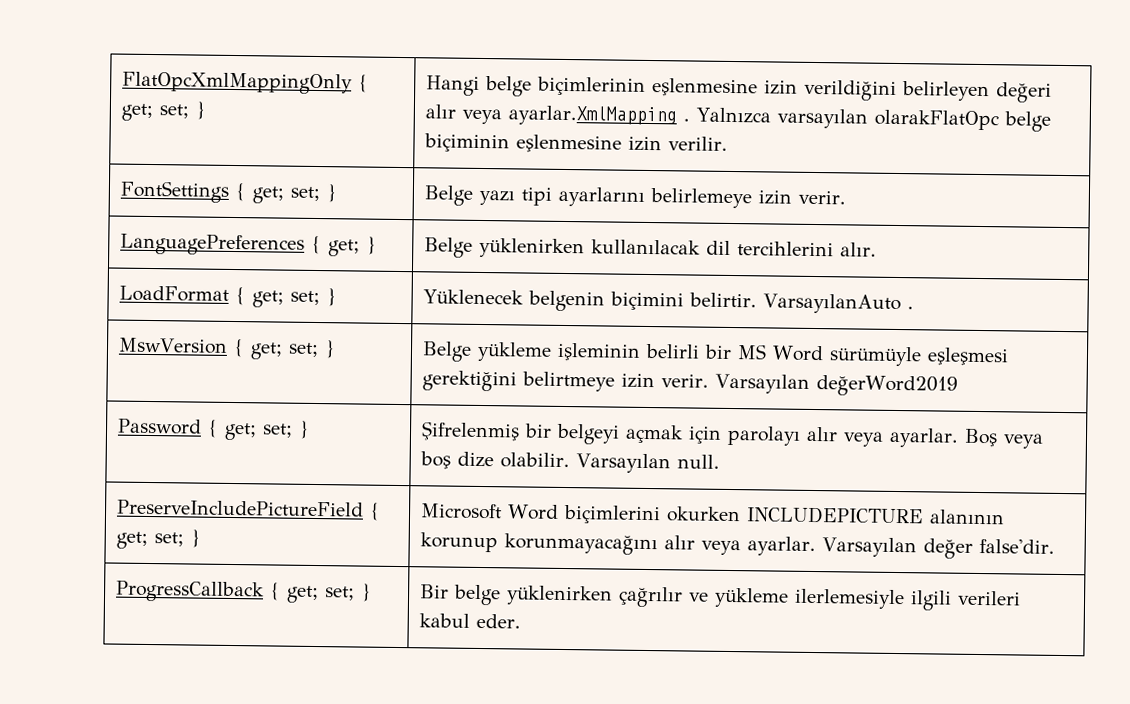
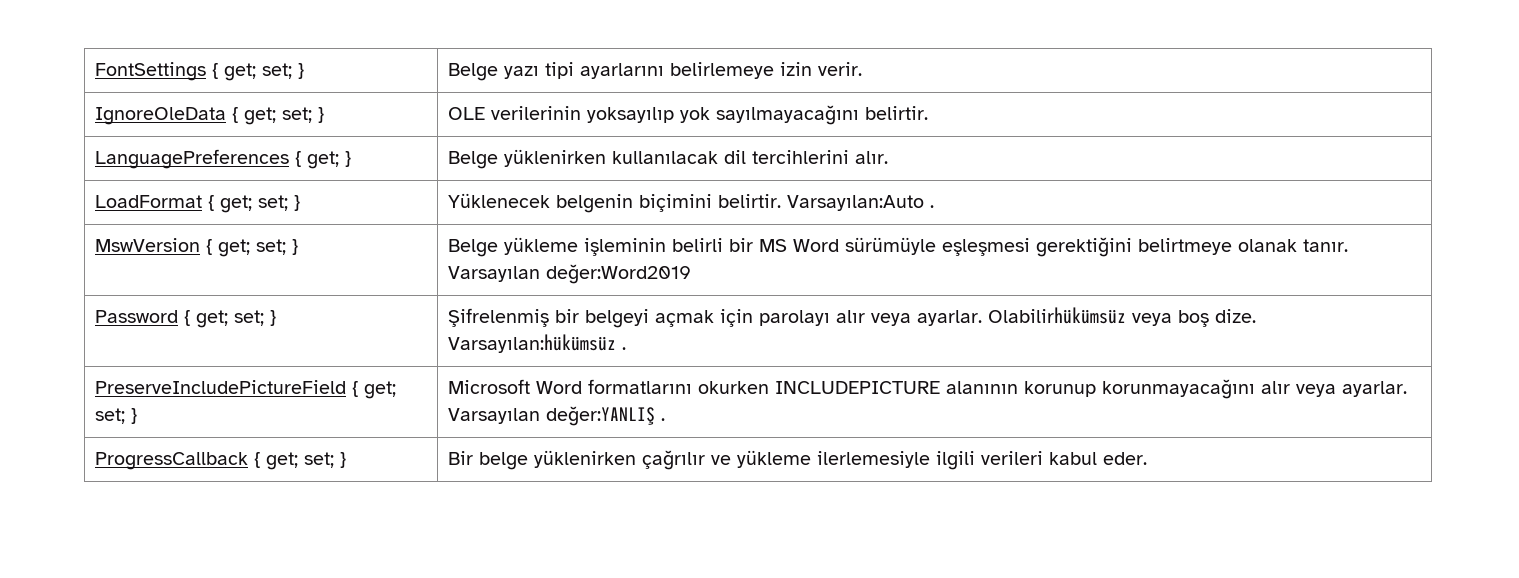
- FlatOpcXmlMappingOnly { get; set; } | Hangi belge biçimlerinin eşlenmesine izin verildiğini belirleyen değeri alır veya ayarlar.XmlMapping . Yalnızca varsayılan olarakFlatOpc belge biçiminin eşlenmesine izin verilir.
+ IgnoreOleData { get; set; } | OLE verilerinin yoksayılıp yok sayılmayacağını belirtir.
- LoadFormat { get; set; } | Yüklenecek belgenin biçimini belirtir. VarsayılanAuto .
+ LoadFormat { get; set; } | Yüklenecek belgenin biçimini belirtir. Varsayılan:Auto .
- MswVersion { get; set; } | Belge yükleme işleminin belirli bir MS Word sürümüyle eşleşmesi gerektiğini belirtmeye izin verir. Varsayılan değerWord2019
+ MswVersion { get; set; } | Belge yükleme işleminin belirli bir MS Word sürümüyle eşleşmesi gerektiğini belirtmeye olanak tanır. Varsayılan değer:Word2019
- Password { get; set; } | Şifrelenmiş bir belgeyi açmak için parolayı alır veya ayarlar. Boş veya boş dize olabilir. Varsayılan null.
+ Password { get; set; } | Şifrelenmiş bir belgeyi açmak için parolayı alır veya ayarlar. Olabilirhükümsüz veya boş dize. Varsayılan:hükümsüz .
- PreserveIncludePictureField { get; set; } | Microsoft Word biçimlerini okurken INCLUDEPICTURE alanının korunup korunmayacağını alır veya ayarlar. Varsayılan değer false'dir.
+ PreserveIncludePictureField { get; set; } | Microsoft Word formatlarını okurken INCLUDEPICTURE alanının korunup korunmayacağını alır veya ayarlar. Varsayılan değer:YANLIŞ .

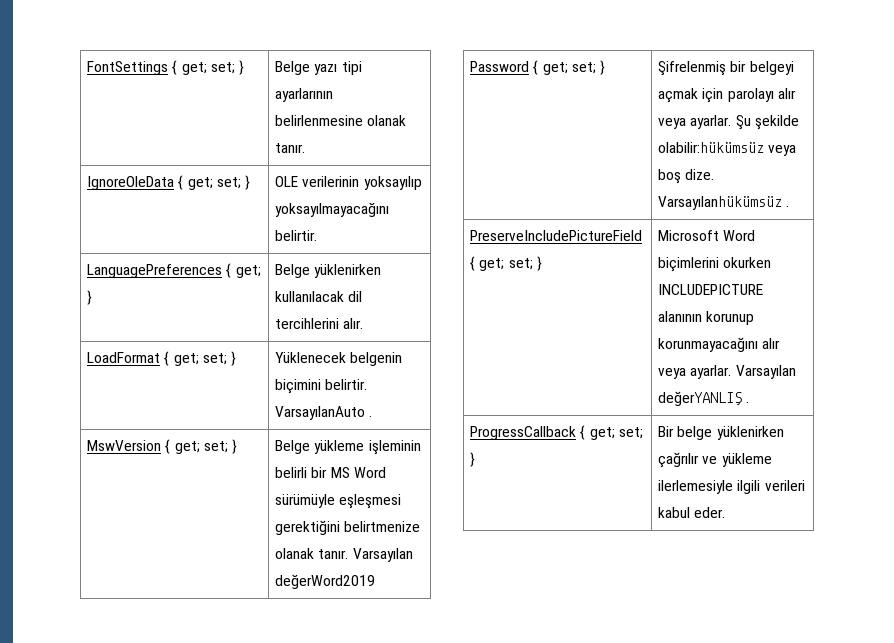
- FontSettings { get; set; } | Belge yazı tipi ayarlarını belirlemeye izin verir.
+ FontSettings { get; set; } | Belge yazı tipi ayarlarının belirlenmesine olanak tanır.
- IgnoreOleData { get; set; } | OLE verilerinin yoksayılıp yok sayılmayacağını belirtir.
+ IgnoreOleData { get; set; } | OLE verilerinin yoksayılıp yoksayılmayacağını belirtir.
- LoadFormat { get; set; } | Yüklenecek belgenin biçimini belirtir. Varsayılan:Auto .
+ LoadFormat { get; set; } | Yüklenecek belgenin biçimini belirtir. VarsayılanAuto .
- MswVersion { get; set; } | Belge yükleme işleminin belirli bir MS Word sürümüyle eşleşmesi gerektiğini belirtmeye olanak tanır. Varsayılan değer:Word2019
+ MswVersion { get; set; } | Belge yükleme işleminin belirli bir MS Word sürümüyle eşleşmesi gerektiğini belirtmenize olanak tanır. Varsayılan değerWord2019
- Password { get; set; } | Şifrelenmiş bir belgeyi açmak için parolayı alır veya ayarlar. Olabilirhükümsüz veya boş dize. Varsayılan:hükümsüz .
+ Password { get; set; } | Şifrelenmiş bir belgeyi açmak için parolayı alır veya ayarlar. Şu şekilde olabilir:hükümsüz veya boş dize. Varsayılanhükümsüz .
- PreserveIncludePictureField { get; set; } | Microsoft Word formatlarını okurken INCLUDEPICTURE alanının korunup korunmayacağını alır veya ayarlar. Varsayılan değer:YANLIŞ .
+ PreserveIncludePictureField { get; set; } | Microsoft Word biçimlerini okurken INCLUDEPICTURE alanının korunup korunmayacağını alır veya ayarlar. Varsayılan değerYANLIŞ .

